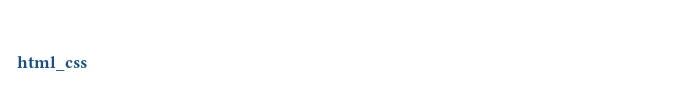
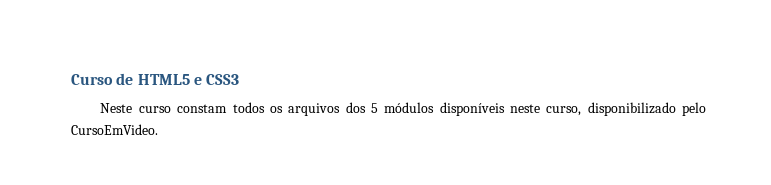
- html_css
+ Curso de HTML5 e CSS3
+ Neste curso constam todos os arquivos dos 5 módulos disponíveis neste curso, disponibilizado pelo CursoEmVideo.

